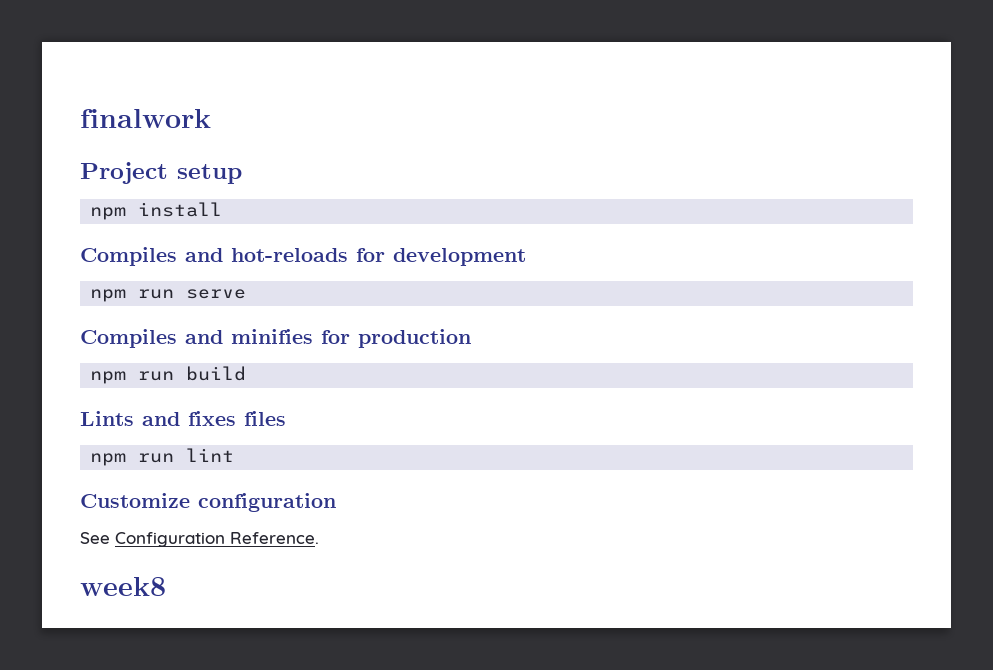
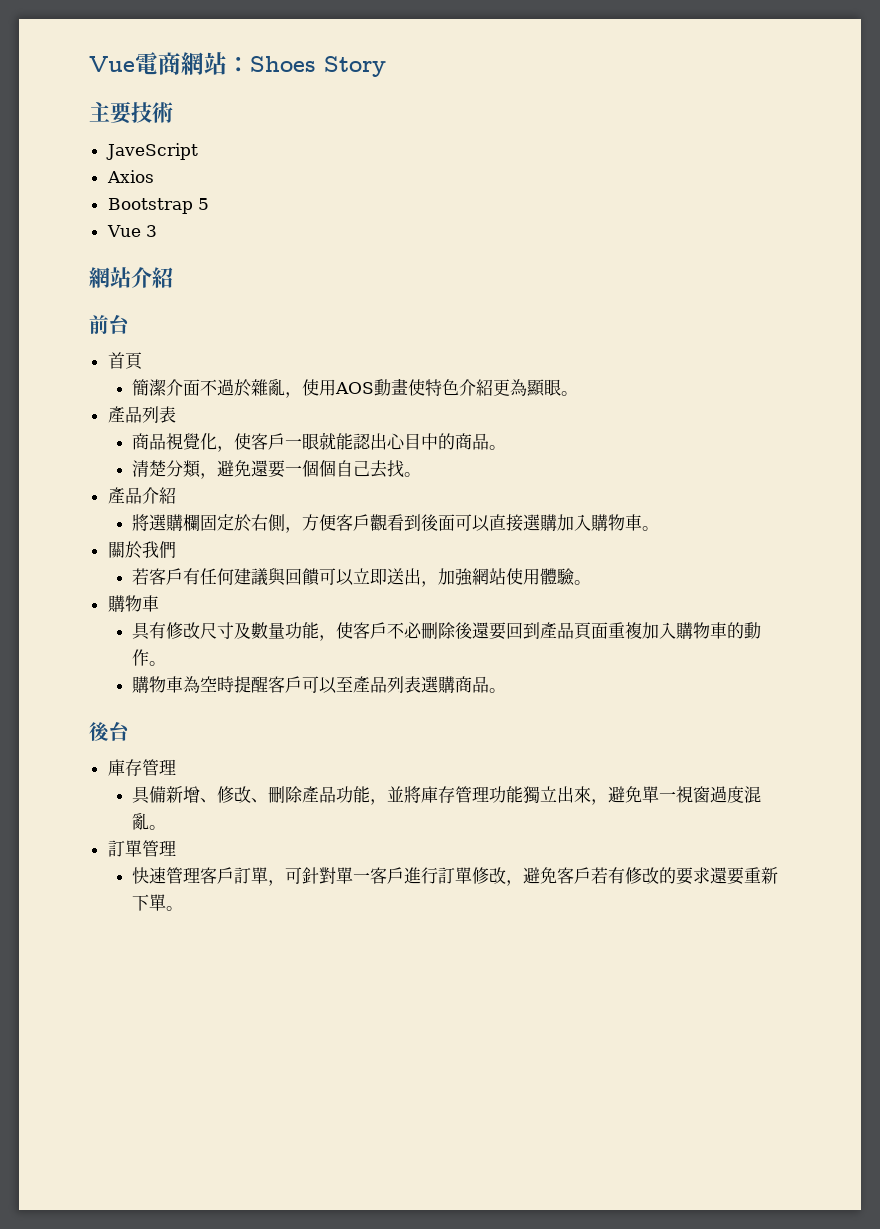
- finalwork
- Project setup
- npm install
- Compiles and hot-reloads for development
- npm run serve
- Compiles and minifies for production
- npm run build
- Lints and fixes files
- npm run lint
- Customize configuration
- See Configuration Reference.
- week8
+ Vue電商網站：Shoes Story
+ 主要技術
+ JaveScript
+ Axios
+ Bootstrap 5
+ Vue 3
+ 網站介紹
+ 前台
+ 首頁
+ 簡潔介面不過於雜亂，使用AOS動畫使特色介紹更為顯眼。
+ 產品列表
+ 商品視覺化，使客戶一眼就能認出心目中的商品。
+ 清楚分類，避免還要一個個自己去找。
+ 產品介紹
+ 將選購欄固定於右側，方便客戶觀看到後面可以直接選購加入購物車。
+ 關於我們
+ 若客戶有任何建議與回饋可以立即送出，加強網站使用體驗。
+ 購物車
+ 具有修改尺寸及數量功能，使客戶不必刪除後還要回到產品頁面重複加入購物車的動作。
+ 購物車為空時提醒客戶可以至產品列表選購商品。
+ 後台
+ 庫存管理
+ 具備新增、修改、刪除產品功能，並將庫存管理功能獨立出來，避免單一視窗過度混亂。
+ 訂單管理
+ 快速管理客戶訂單，可針對單一客戶進行訂單修改，避免客戶若有修改的要求還要重新下單。

